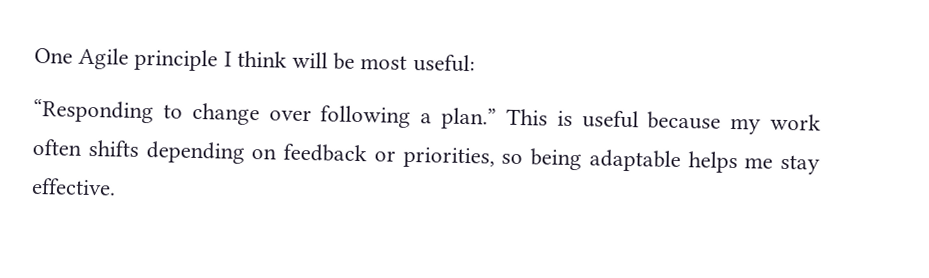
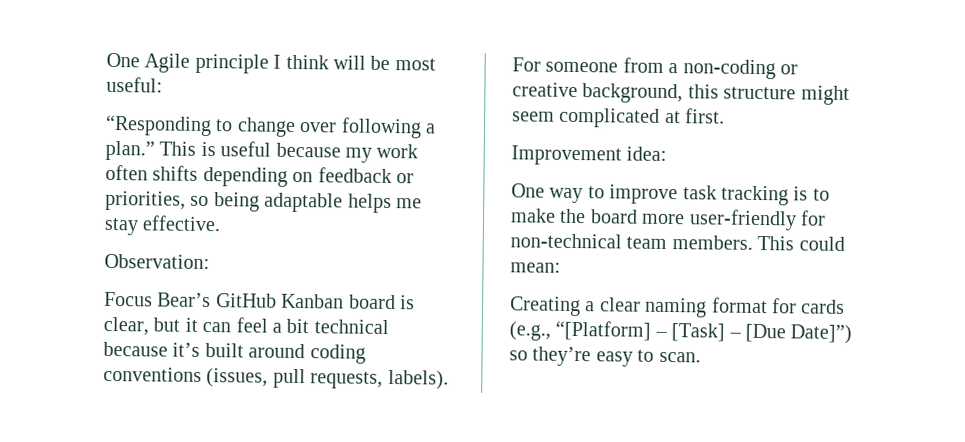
+ Observation:
+ Focus Bear’s GitHub Kanban board is clear, but it can feel a bit technical because it’s built around coding conventions (issues, pull requests, labels). For someone from a non-coding or creative background, this structure might seem complicated at first.
+ Improvement idea:
+ One way to improve task tracking is to make the board more user-friendly for non-technical team members. This could mean:
+ Creating a clear naming format for cards (e.g., “[Platform] – [Task] – [Due Date]”) so they’re easy to scan.

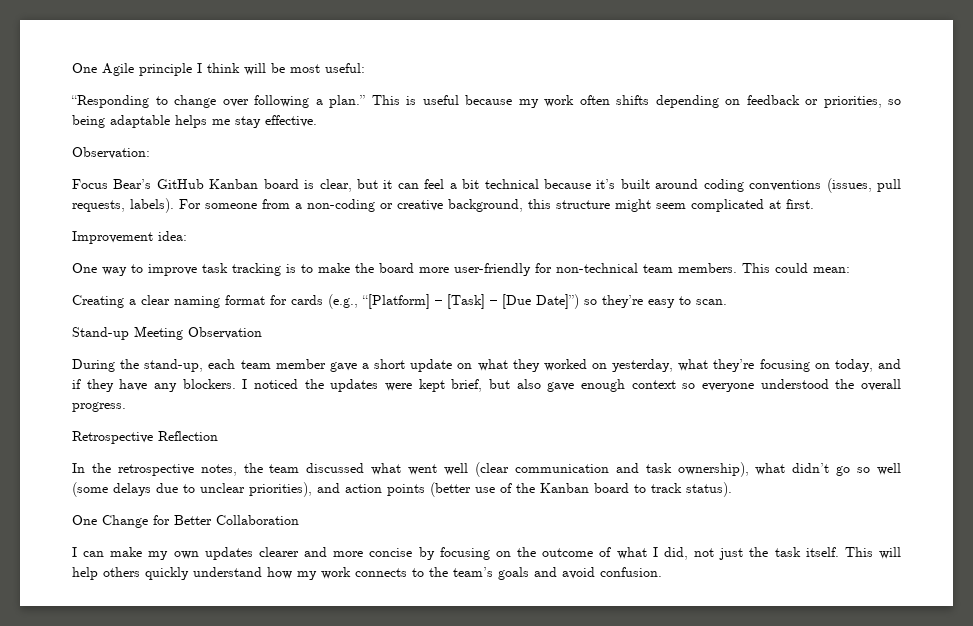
+ Stand-up Meeting Observation
+ During the stand-up, each team member gave a short update on what they worked on yesterday, what they’re focusing on today, and if they have any blockers. I noticed the updates were kept brief, but also gave enough context so everyone understood the overall progress.
+ Retrospective Reflection
+ In the retrospective notes, the team discussed what went well (clear communication and task ownership), what didn’t go so well (some delays due to unclear priorities), and action points (better use of the Kanban board to track status).
+ One Change for Better Collaboration
+ I can make my own updates clearer and more concise by focusing on the outcome of what I did, not just the task itself. This will help others quickly understand how my work connects to the team’s goals and avoid confusion.

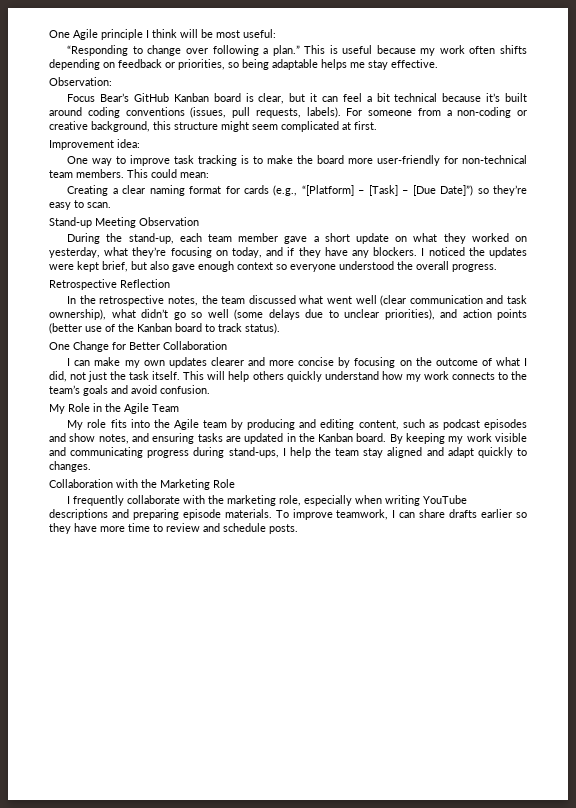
+ My Role in the Agile Team
+ My role fits into the Agile team by producing and editing content, such as podcast episodes and show notes, and ensuring tasks are updated in the Kanban board. By keeping my work visible and communicating progress during stand-ups, I help the team stay aligned and adapt quickly to changes.
+ Collaboration with the Marketing Role
+ I frequently collaborate with the marketing role, especially when writing YouTube descriptions and preparing episode materials. To improve teamwork, I can share drafts earlier so they have more time to review and schedule posts.

